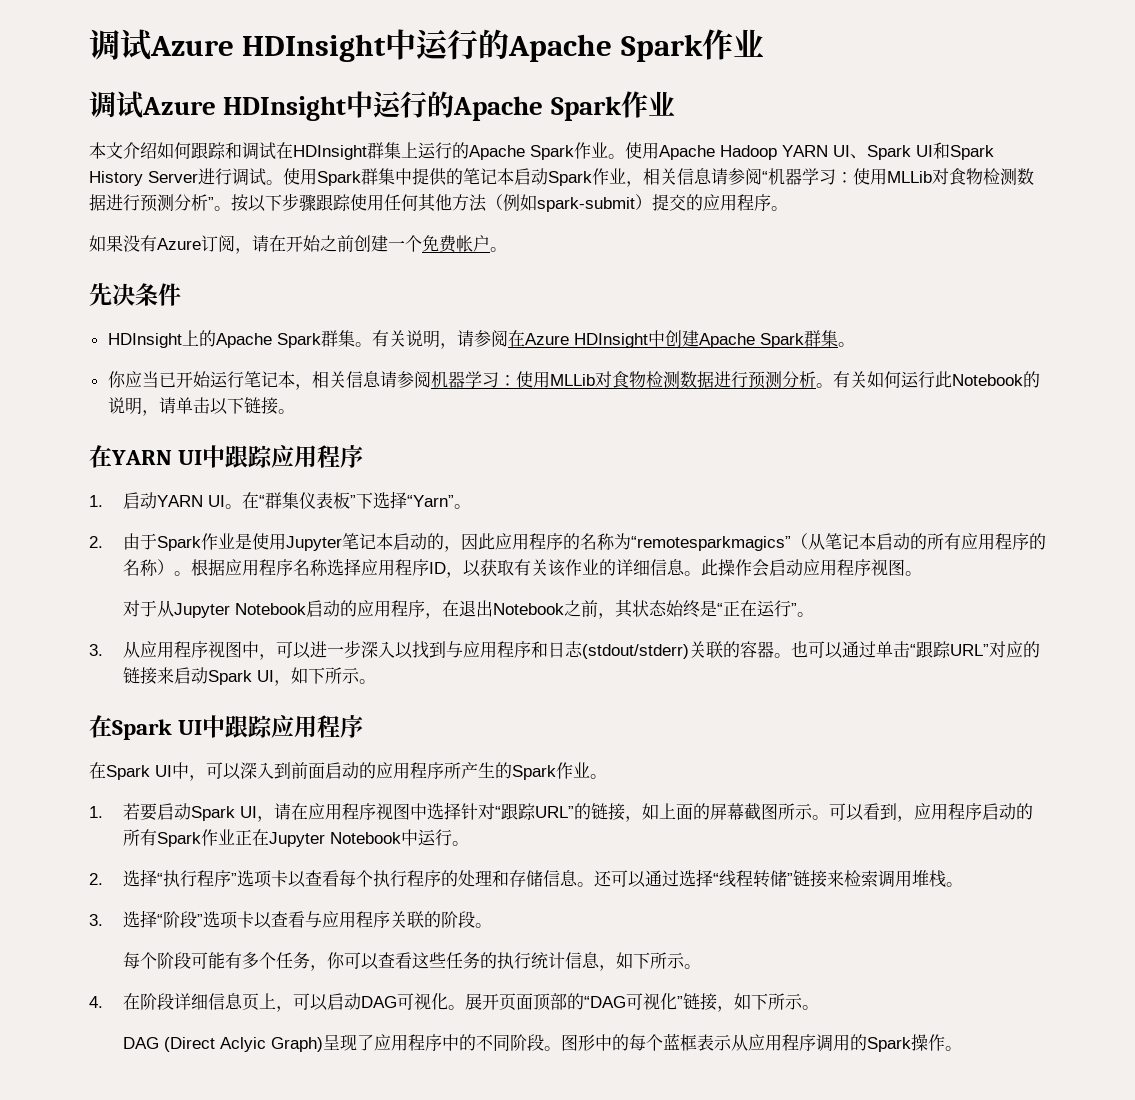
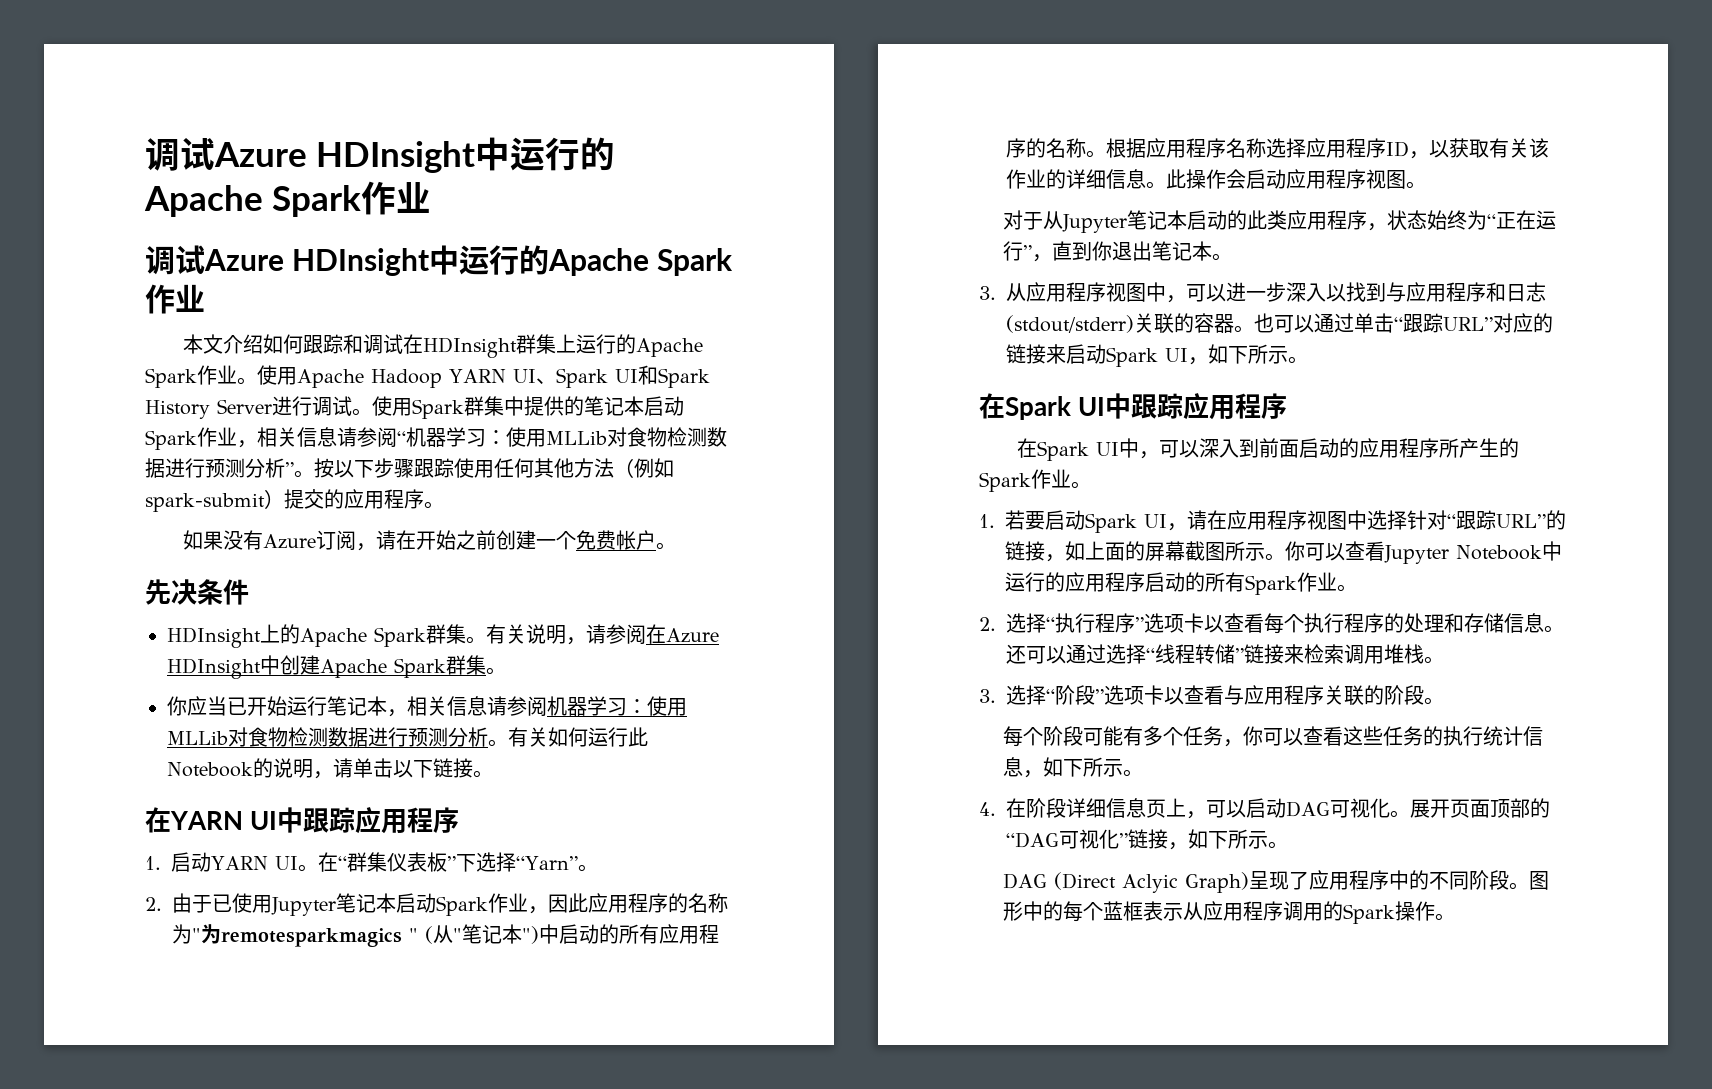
- 2.由于Spark作业是使用Jupyter笔记本启动的，因此应用程序的名称为“remotesparkmagics”（从笔记本启动的所有应用程序的名称）。
+ 2.由于已使用Jupyter笔记本启动Spark作业，因此应用程序的名称为"为remotesparkmagics " (从"笔记本")中启动的所有应用程序的名称。
- 对于从Jupyter Notebook启动的应用程序，在退出Notebook之前，其状态始终是“正在运行”。
+ 对于从Jupyter笔记本启动的此类应用程序，状态始终为“正在运行”，直到你退出笔记本。
- 可以看到，应用程序启动的所有Spark作业正在Jupyter Notebook中运行。
+ 你可以查看Jupyter Notebook中运行的应用程序启动的所有Spark作业。

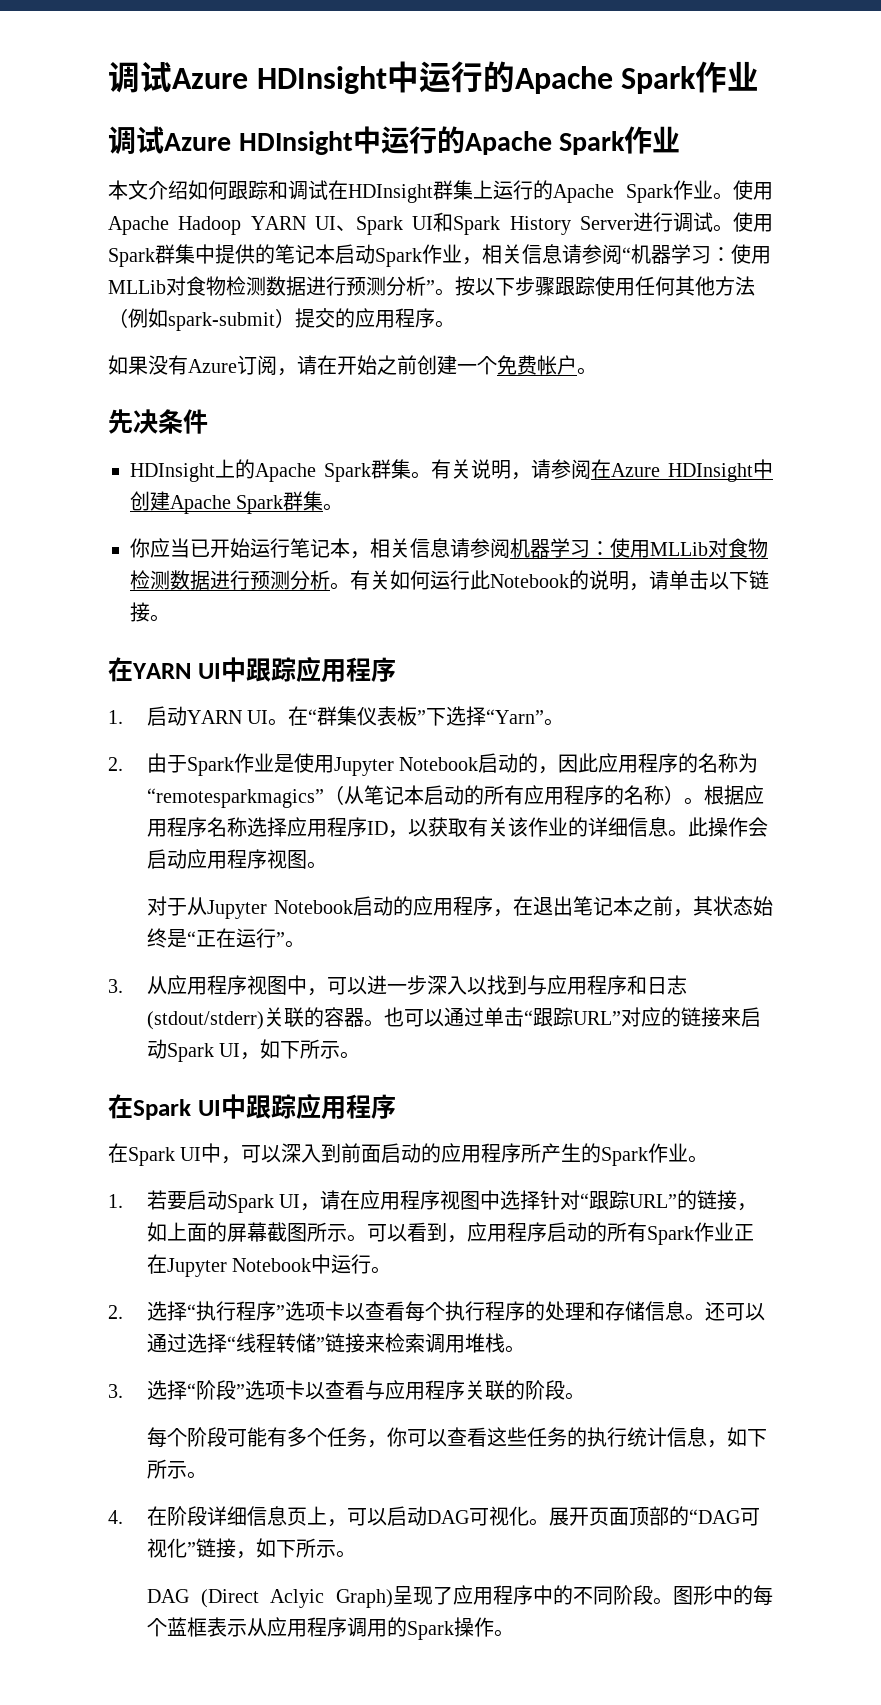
- 2.由于已使用Jupyter笔记本启动Spark作业，因此应用程序的名称为"为remotesparkmagics " (从"笔记本")中启动的所有应用程序的名称。
+ 2.由于Spark作业是使用Jupyter Notebook启动的，因此应用程序的名称为“remotesparkmagics”（从笔记本启动的所有应用程序的名称）。
- 对于从Jupyter笔记本启动的此类应用程序，状态始终为“正在运行”，直到你退出笔记本。
+ 对于从Jupyter Notebook启动的应用程序，在退出笔记本之前，其状态始终是“正在运行”。
- 你可以查看Jupyter Notebook中运行的应用程序启动的所有Spark作业。
+ 可以看到，应用程序启动的所有Spark作业正在Jupyter Notebook中运行。

